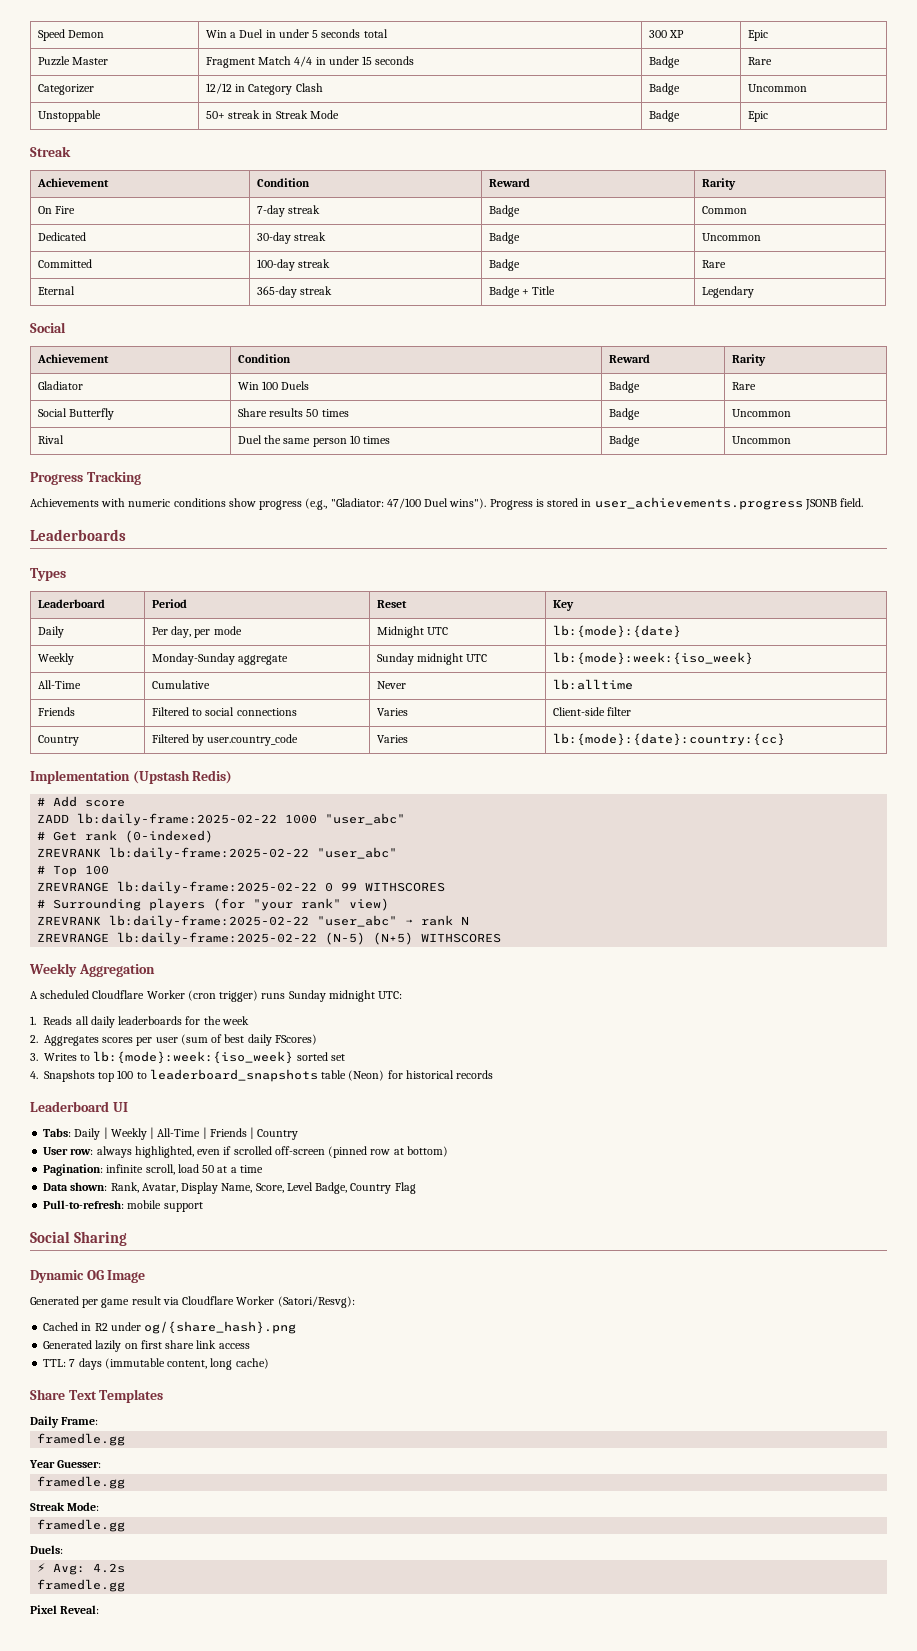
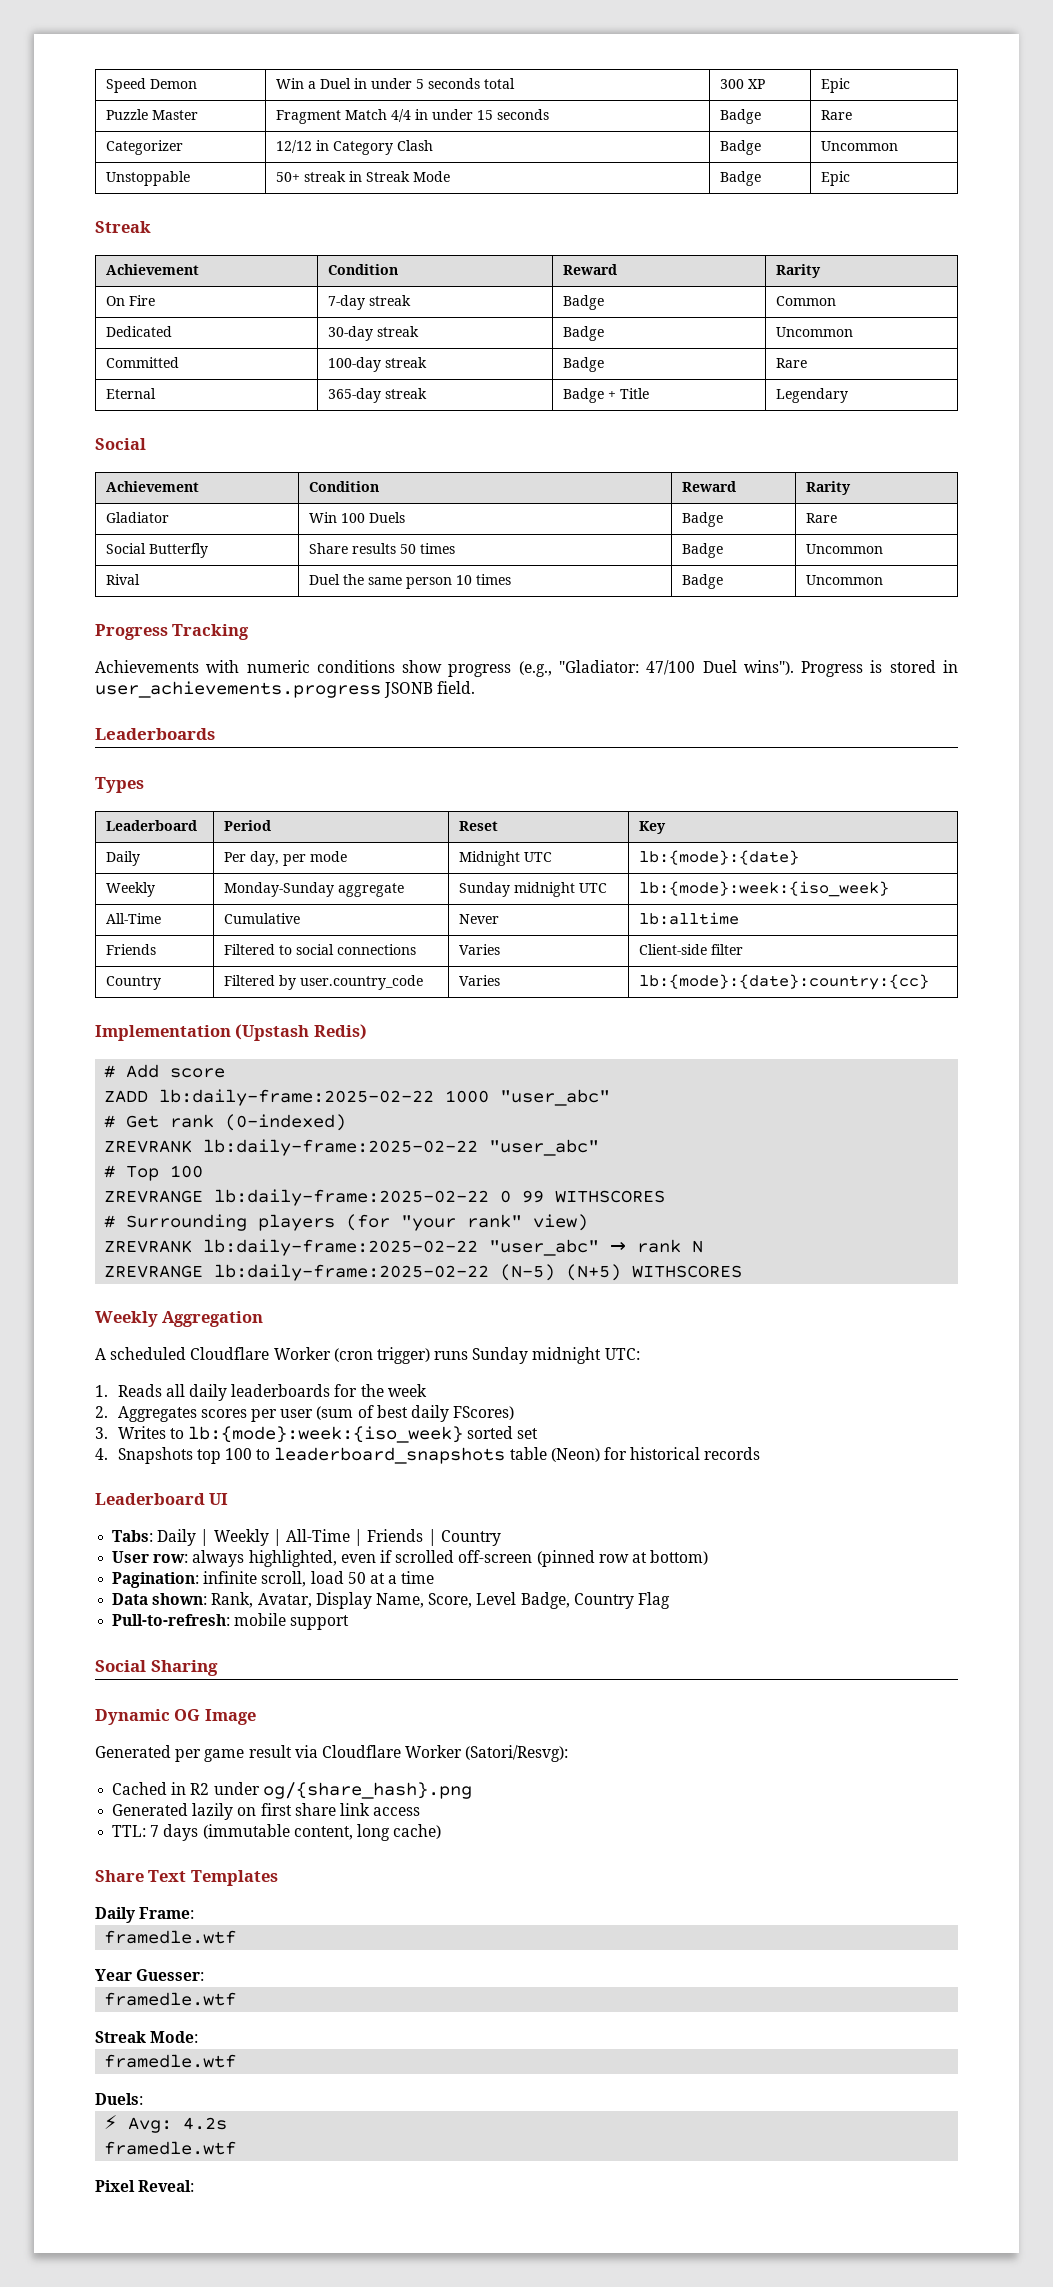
  Daily Frame:
- framedle.gg
+ framedle.wtf
  Year Guesser:
- framedle.gg
+ framedle.wtf
  Streak Mode:
- framedle.gg
+ framedle.wtf
  ⚡ Avg: 4.2s
- framedle.gg
+ framedle.wtf

